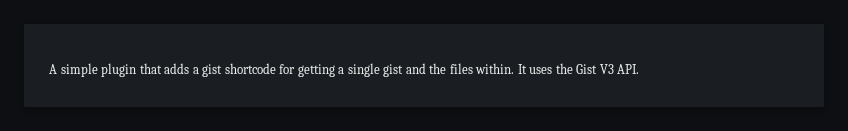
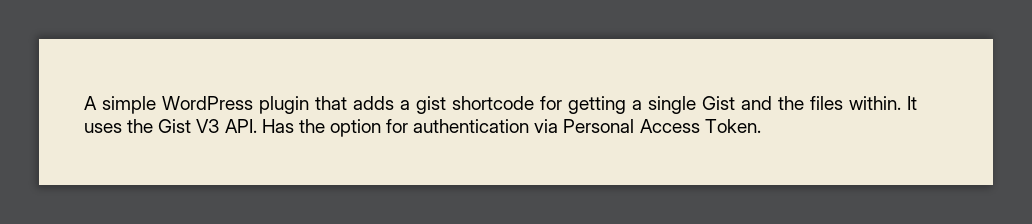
- A simple plugin that adds a gist shortcode for getting a single gist and the files within.
+ A simple WordPress plugin that adds a gist shortcode for getting a single Gist and the files within.
- It uses the Gist V3 API.
+ It uses the Gist V3 API. Has the option for authentication via Personal Access Token.

